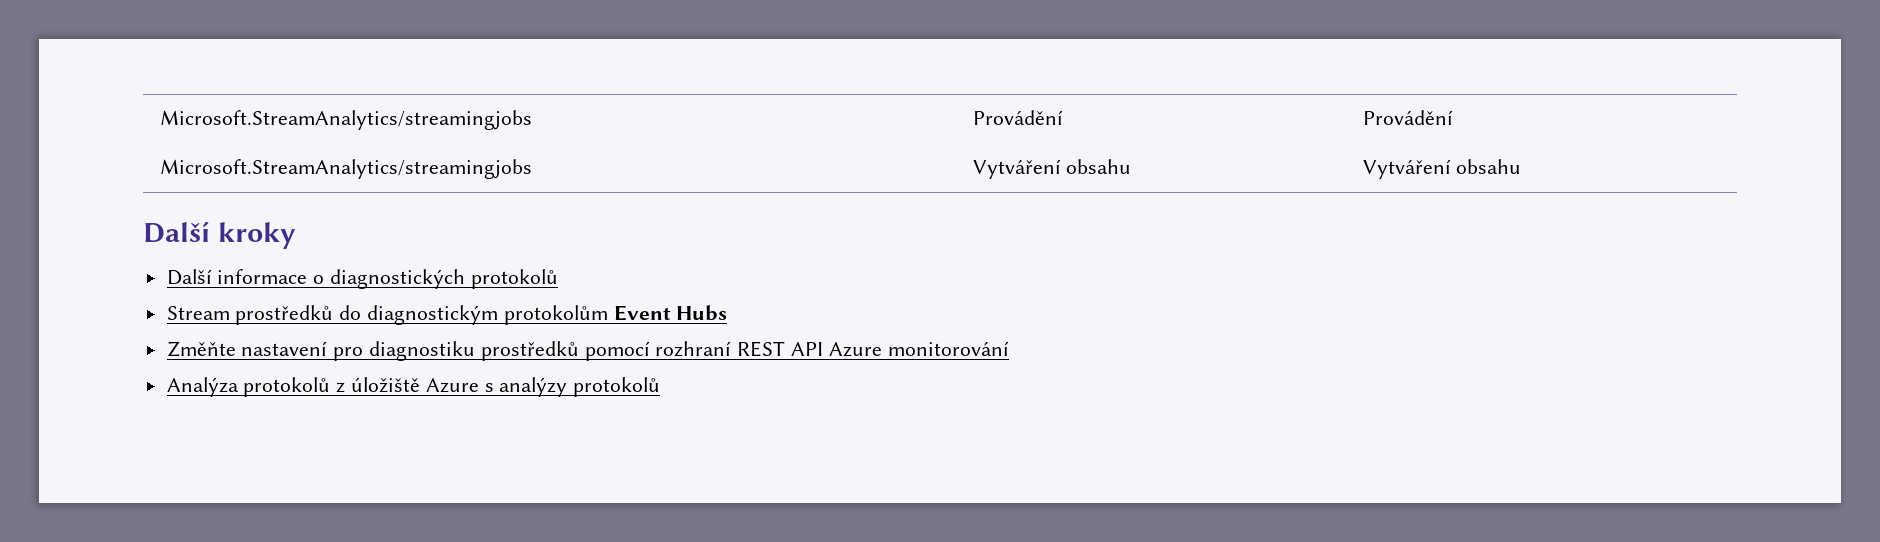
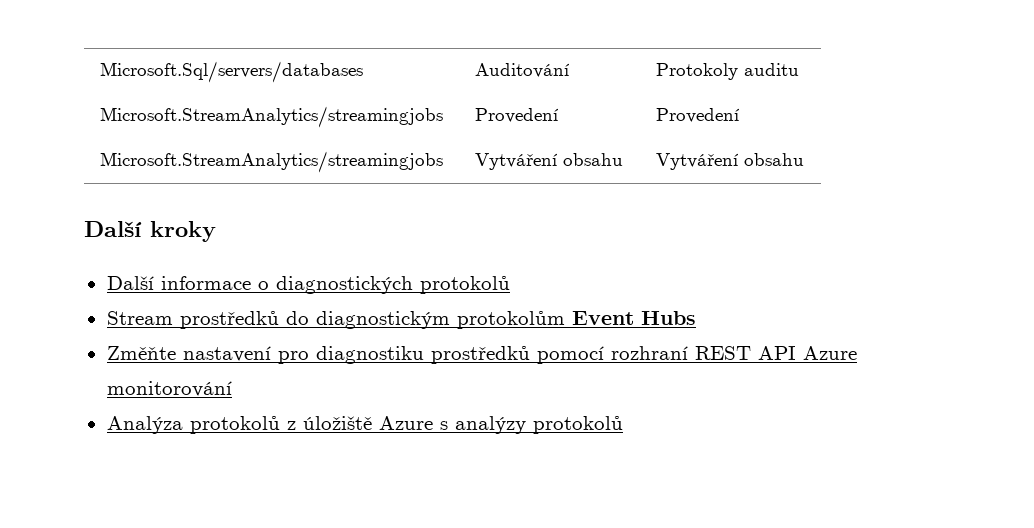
- Microsoft.StreamAnalytics/streamingjobs | Provádění | Provádění
+ Microsoft.Sql/servers/databases | Auditování | Protokoly auditu
+ Microsoft.StreamAnalytics/streamingjobs | Provedení | Provedení

